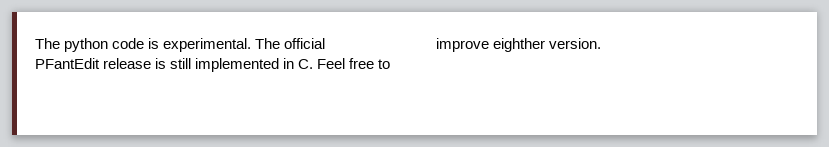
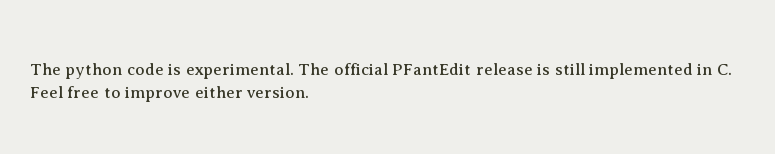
- The official PFantEdit release is still implemented in C. Feel free to improve eighther version.
+ The official PFantEdit release is still implemented in C. Feel free to improve either version.

